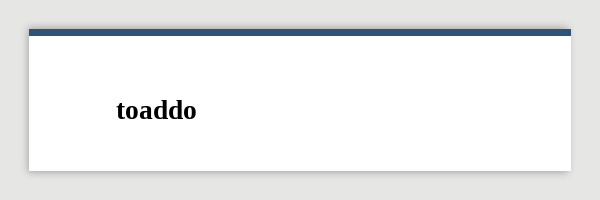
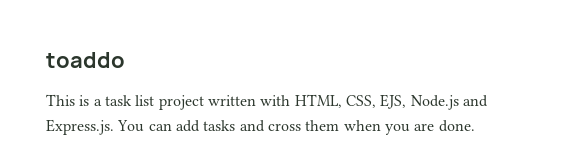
+ This is a task list project written with HTML, CSS, EJS, Node.js and Express.js. You can add tasks and cross them when you are done.

